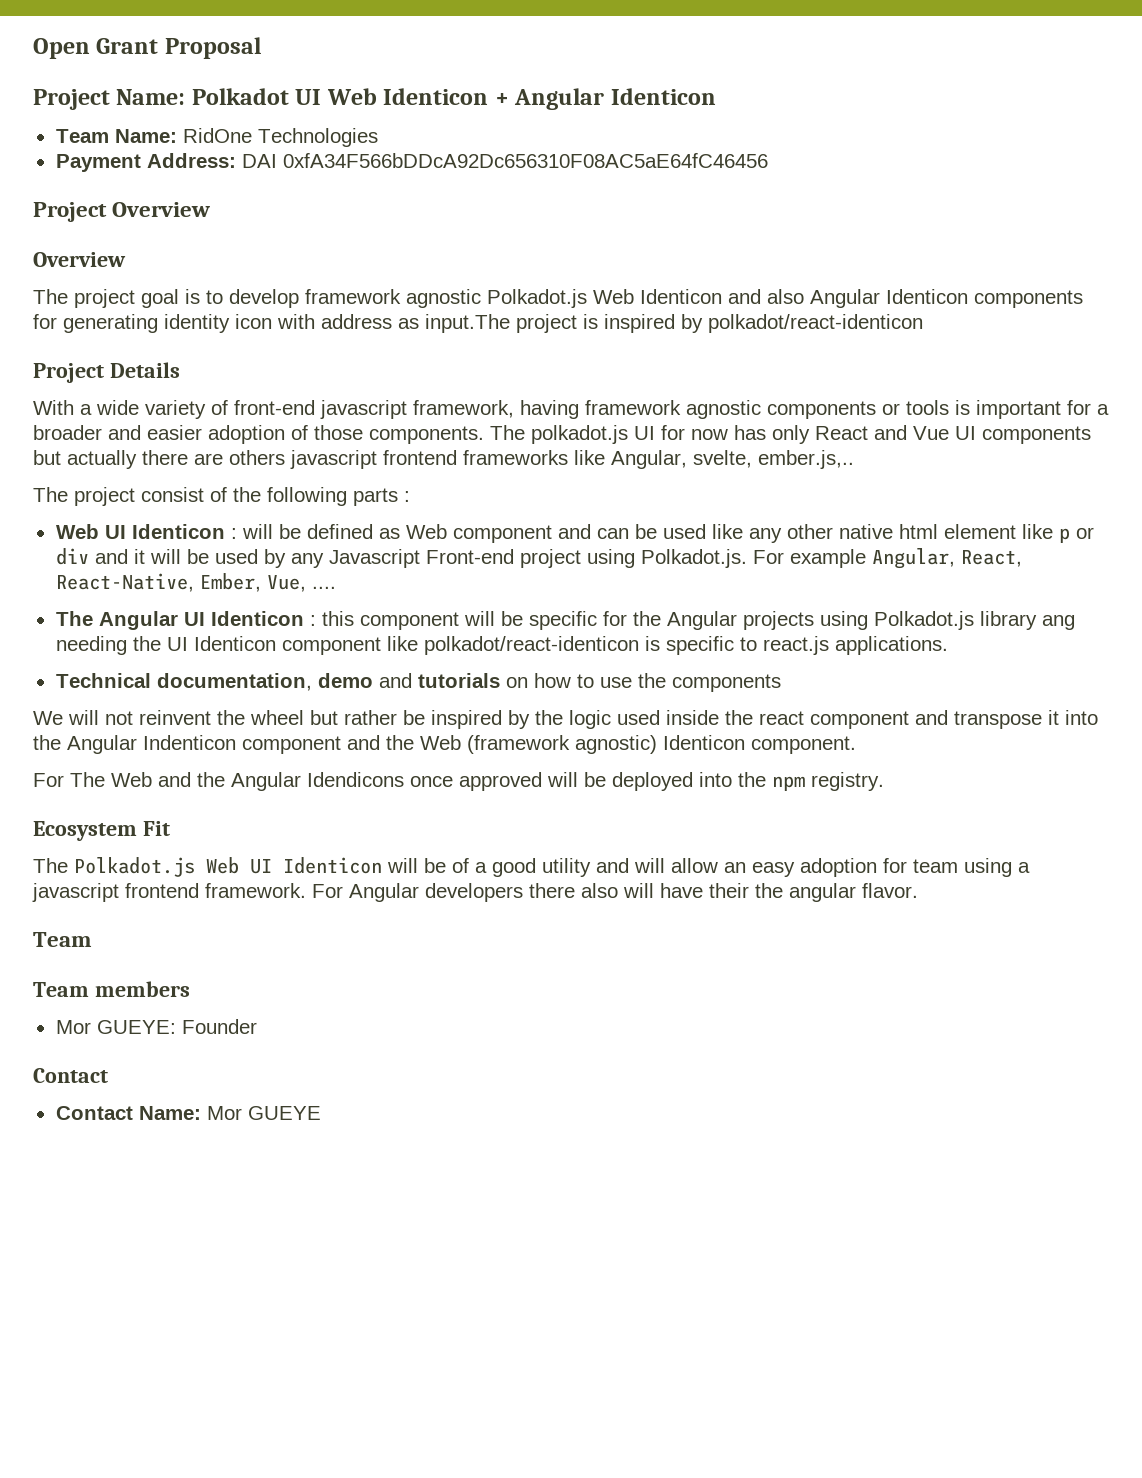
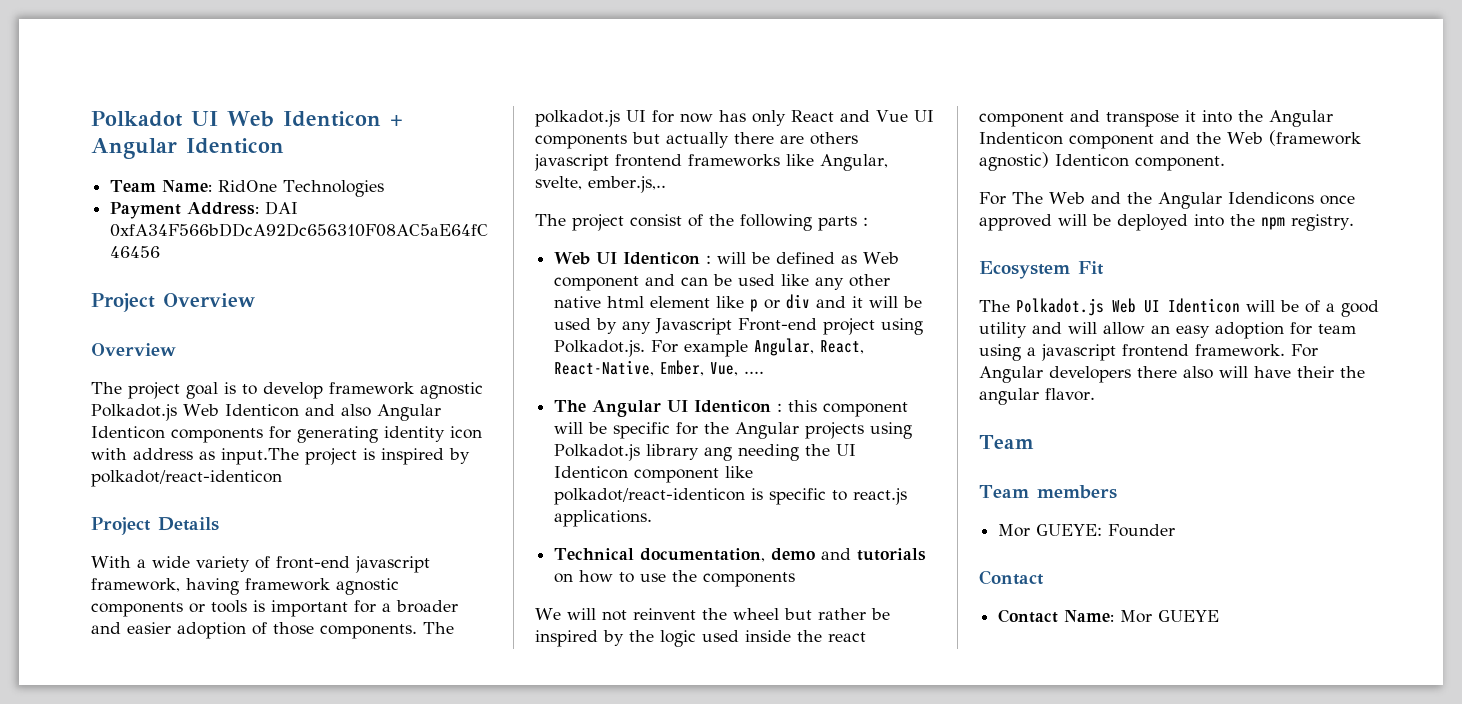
- Open Grant Proposal
- Project Name: Polkadot UI Web Identicon + Angular Identicon
+ Polkadot UI Web Identicon + Angular Identicon

